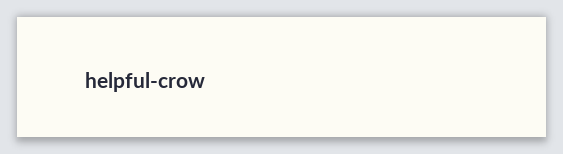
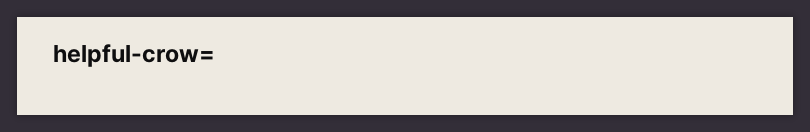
- helpful-crow
+ helpful-crow=

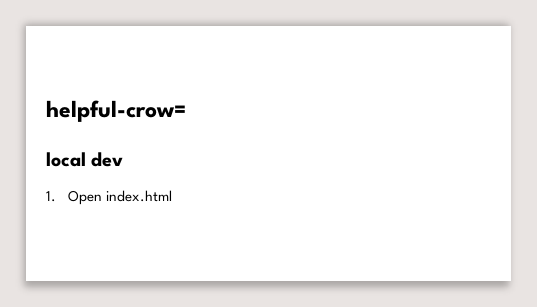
+ local dev
+ 1. Open index.html

